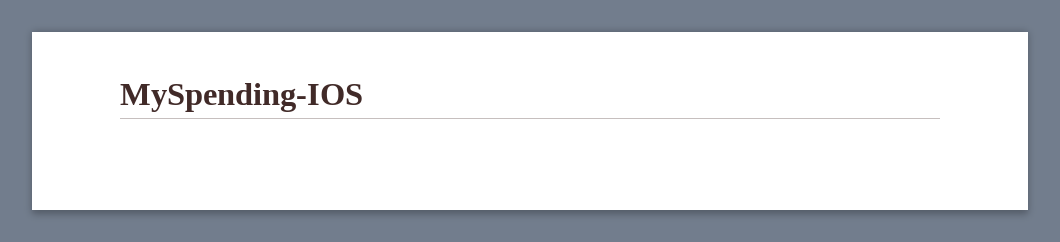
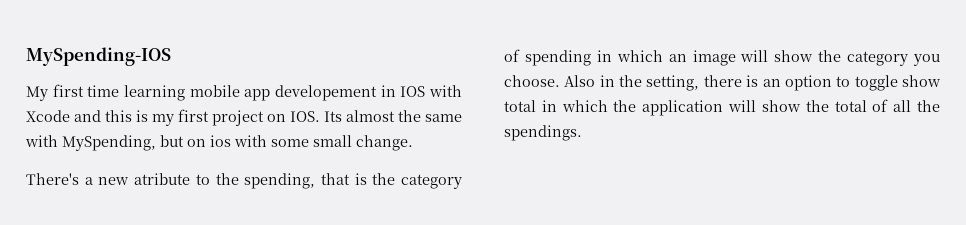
+ My first time learning mobile app developement in IOS with Xcode and this is my first project on IOS. Its almost the same with MySpending, but on ios with some small change.
+ There's a new atribute to the spending, that is the category of spending in which an image will show the category you choose. Also in the setting, there is an option to toggle show total in which the application will show the total of all the spendings.

